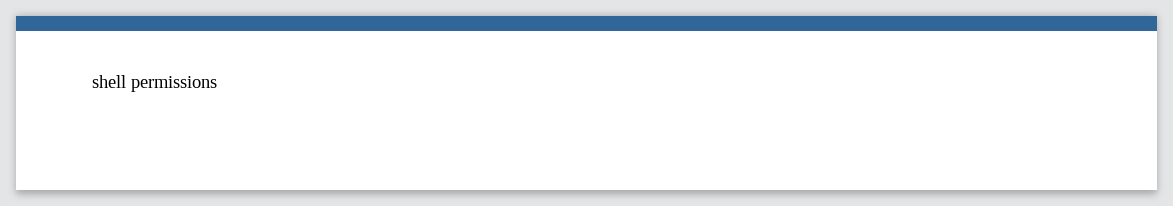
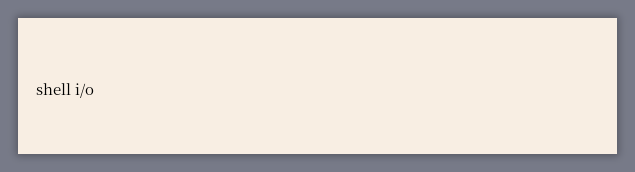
- shell permissions
+ shell i/o

